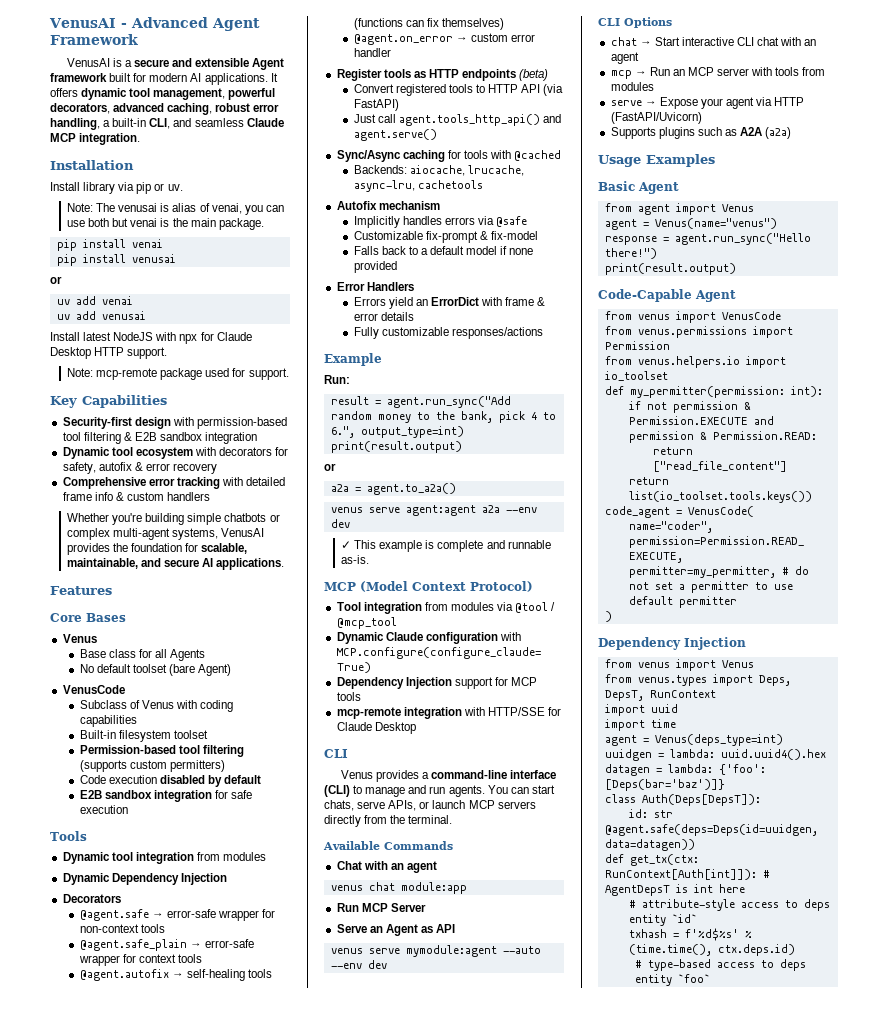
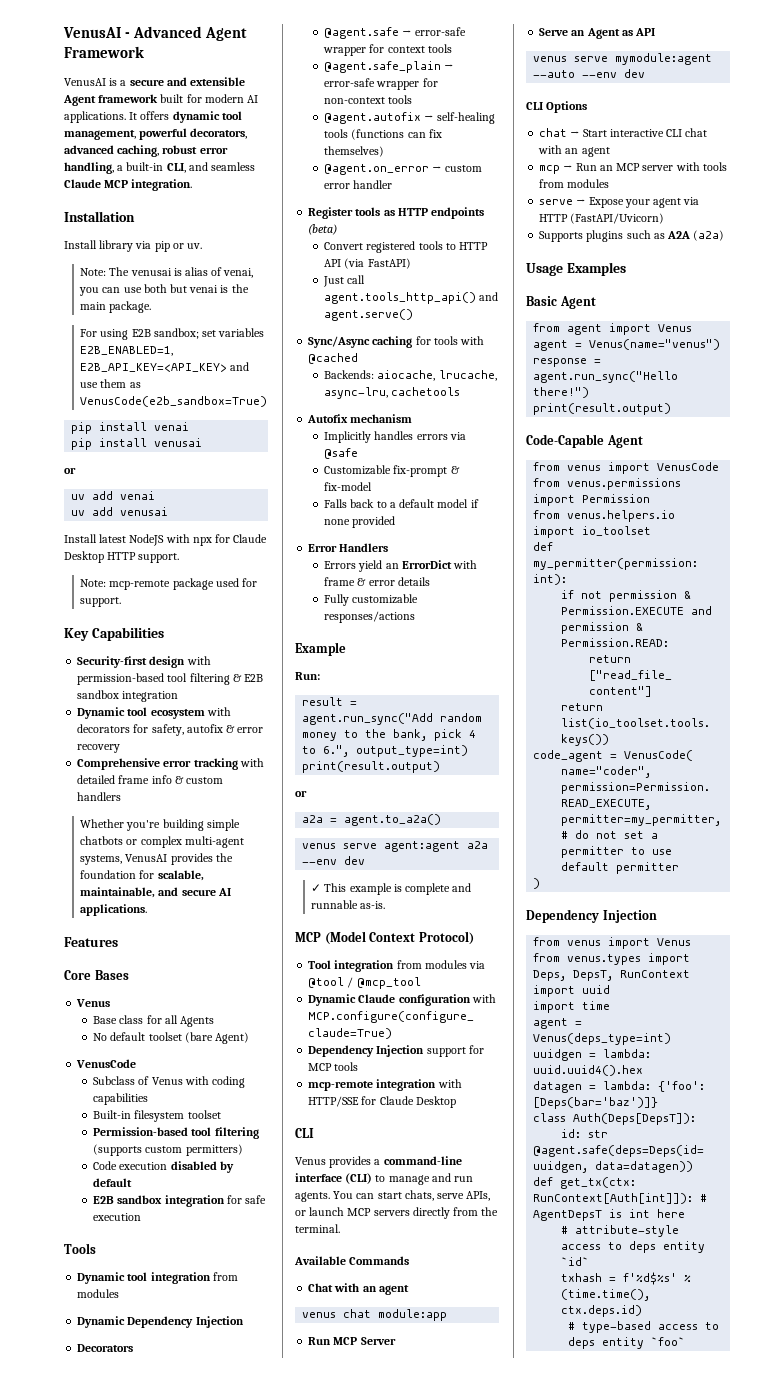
+ For using E2B sandbox; set variables E2B_ENABLED=1, E2B_API_KEY=<API_KEY> and use them as VenusCode(e2b_sandbox=True)
- @agent.safe → error-safe wrapper for non-context tools
+ @agent.safe → error-safe wrapper for context tools
- @agent.safe_plain → error-safe wrapper for context tools
+ @agent.safe_plain → error-safe wrapper for non-context tools

